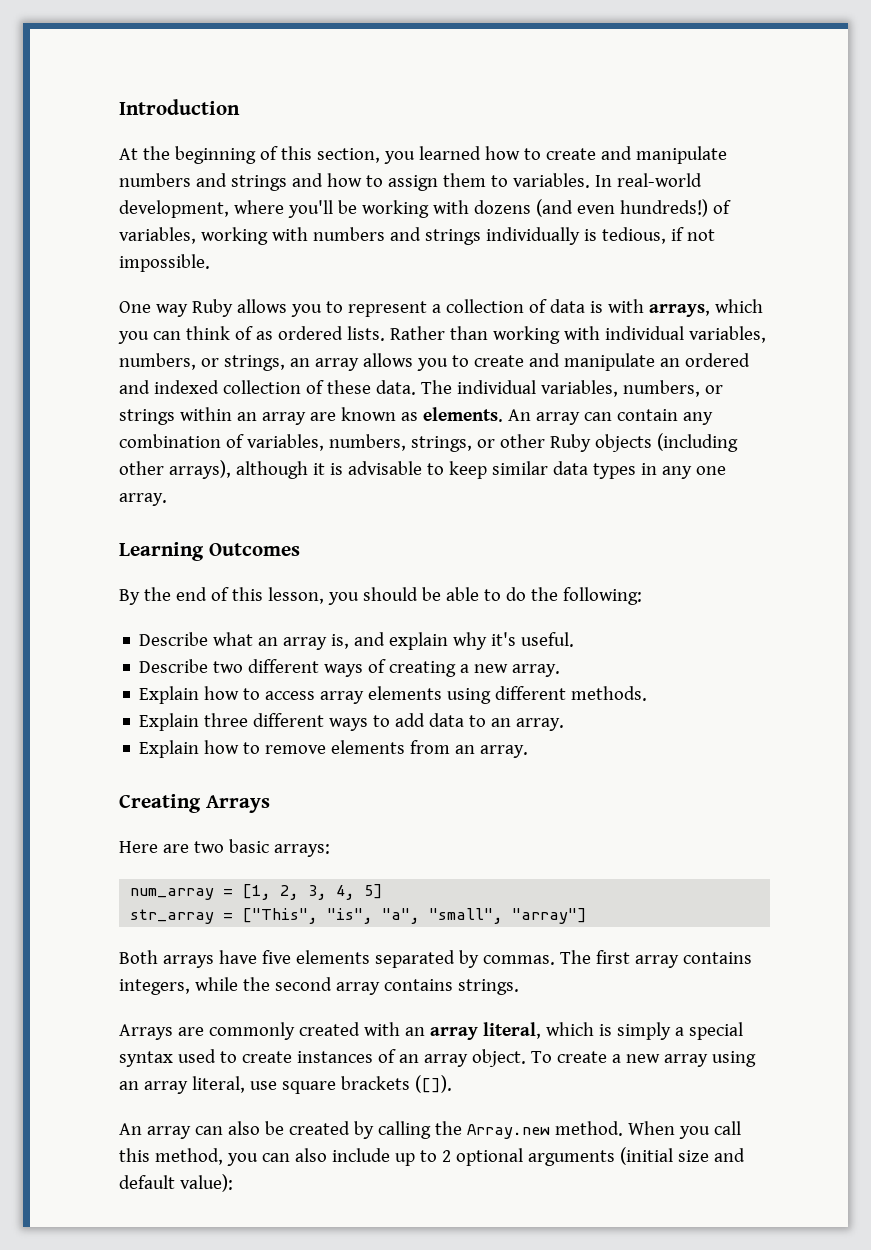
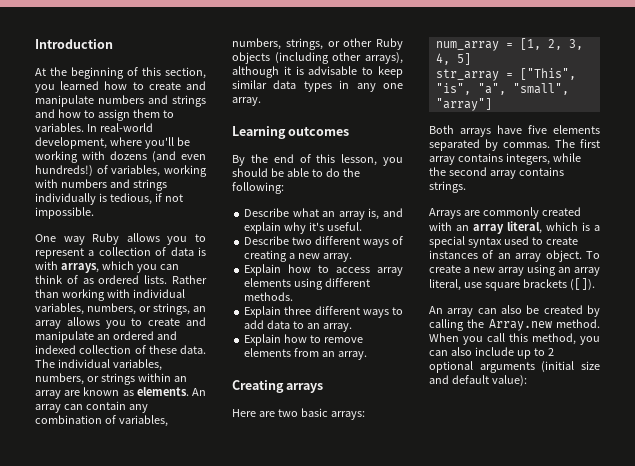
- Learning Outcomes
+ Learning outcomes
- Creating Arrays
+ Creating arrays
- Arrays are commonly created with an array literal, which is simply a special syntax used to create instances of an array object.
+ Arrays are commonly created with an array literal, which is a special syntax used to create instances of an array object.

